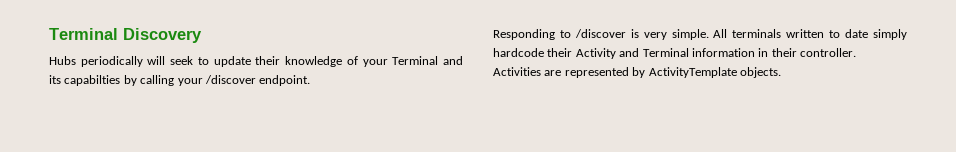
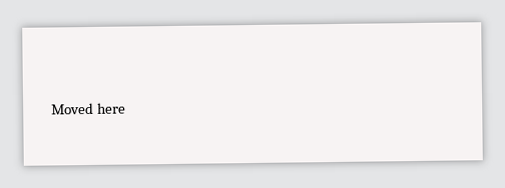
- Terminal Discovery
- Hubs periodically will seek to update their knowledge of your Terminal and its capabilties by calling your /discover endpoint.
- Responding to /discover is very simple. All terminals written to date simply hardcode their Activity and Terminal information in their controller. Activities are represented by ActivityTemplate objects.
+ Moved here

